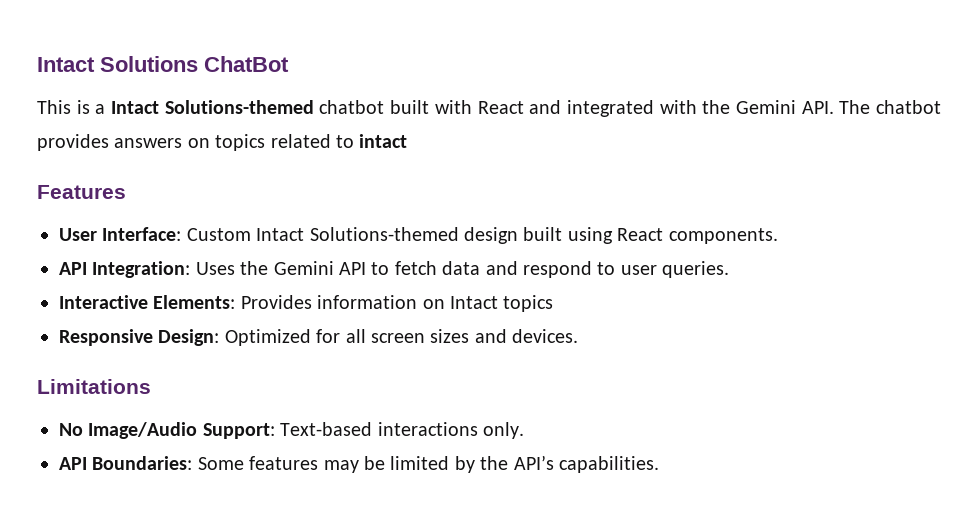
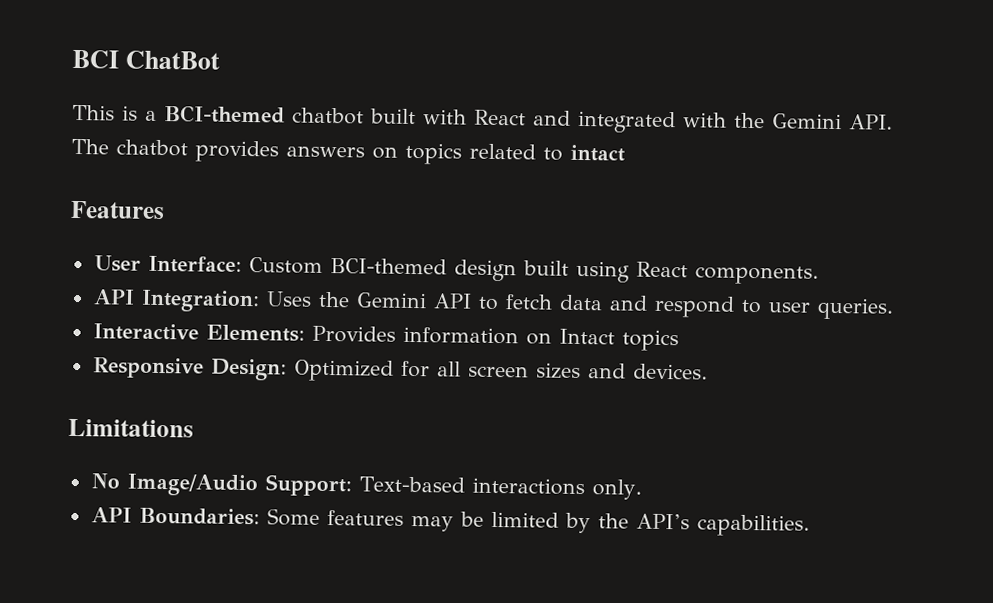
- Intact Solutions ChatBot
+ BCI ChatBot
- This is a Intact Solutions-themed chatbot built with React and integrated with the Gemini API. The chatbot provides answers on topics related to intact
+ This is a BCI-themed chatbot built with React and integrated with the Gemini API. The chatbot provides answers on topics related to intact
- User Interface: Custom Intact Solutions-themed design built using React components.
+ User Interface: Custom BCI-themed design built using React components.

